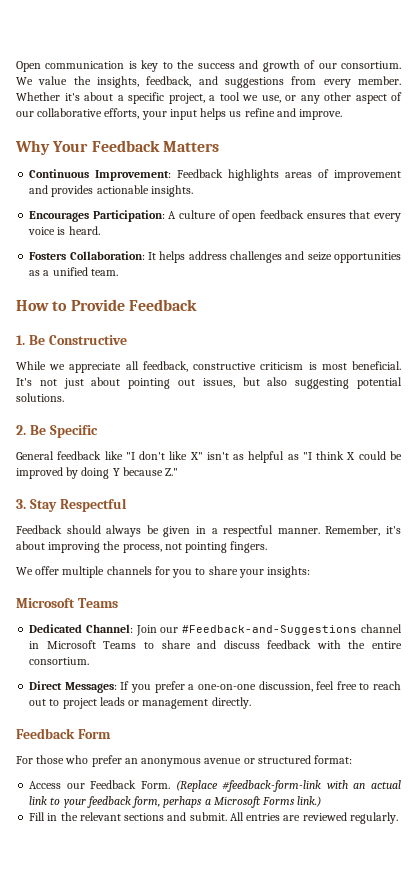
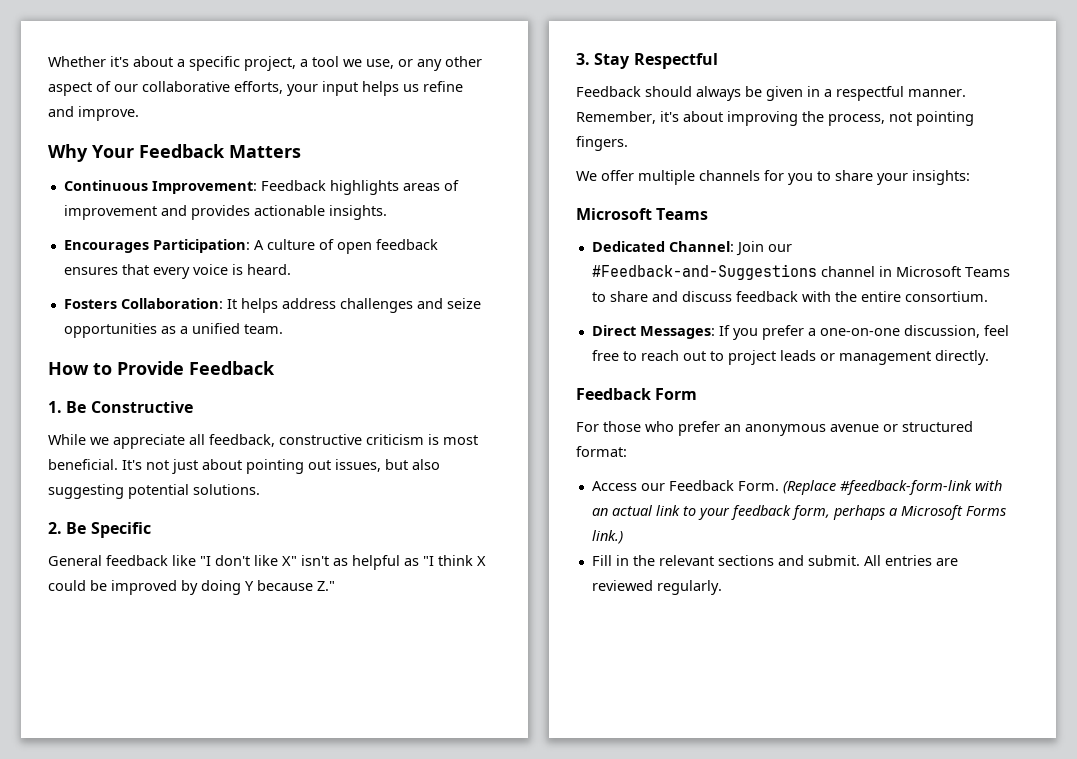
- Open communication is key to the success and growth of our consortium. We value the insights, feedback, and suggestions from every member.

